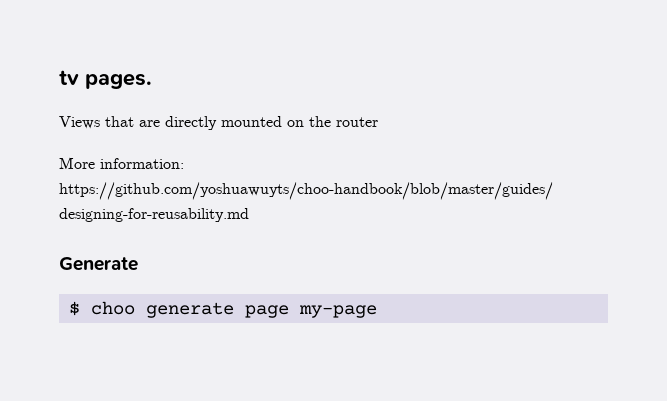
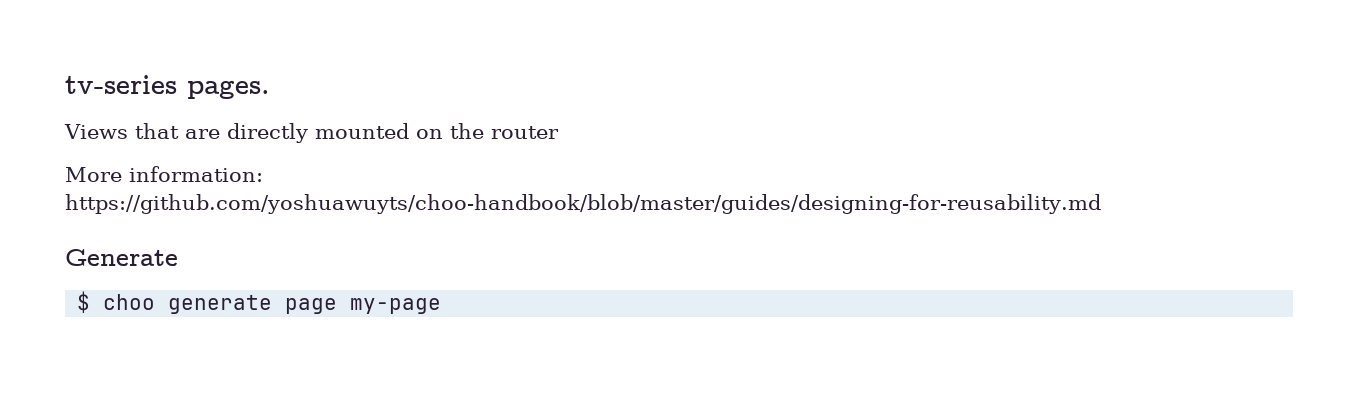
- tv pages.
+ tv-series pages.

